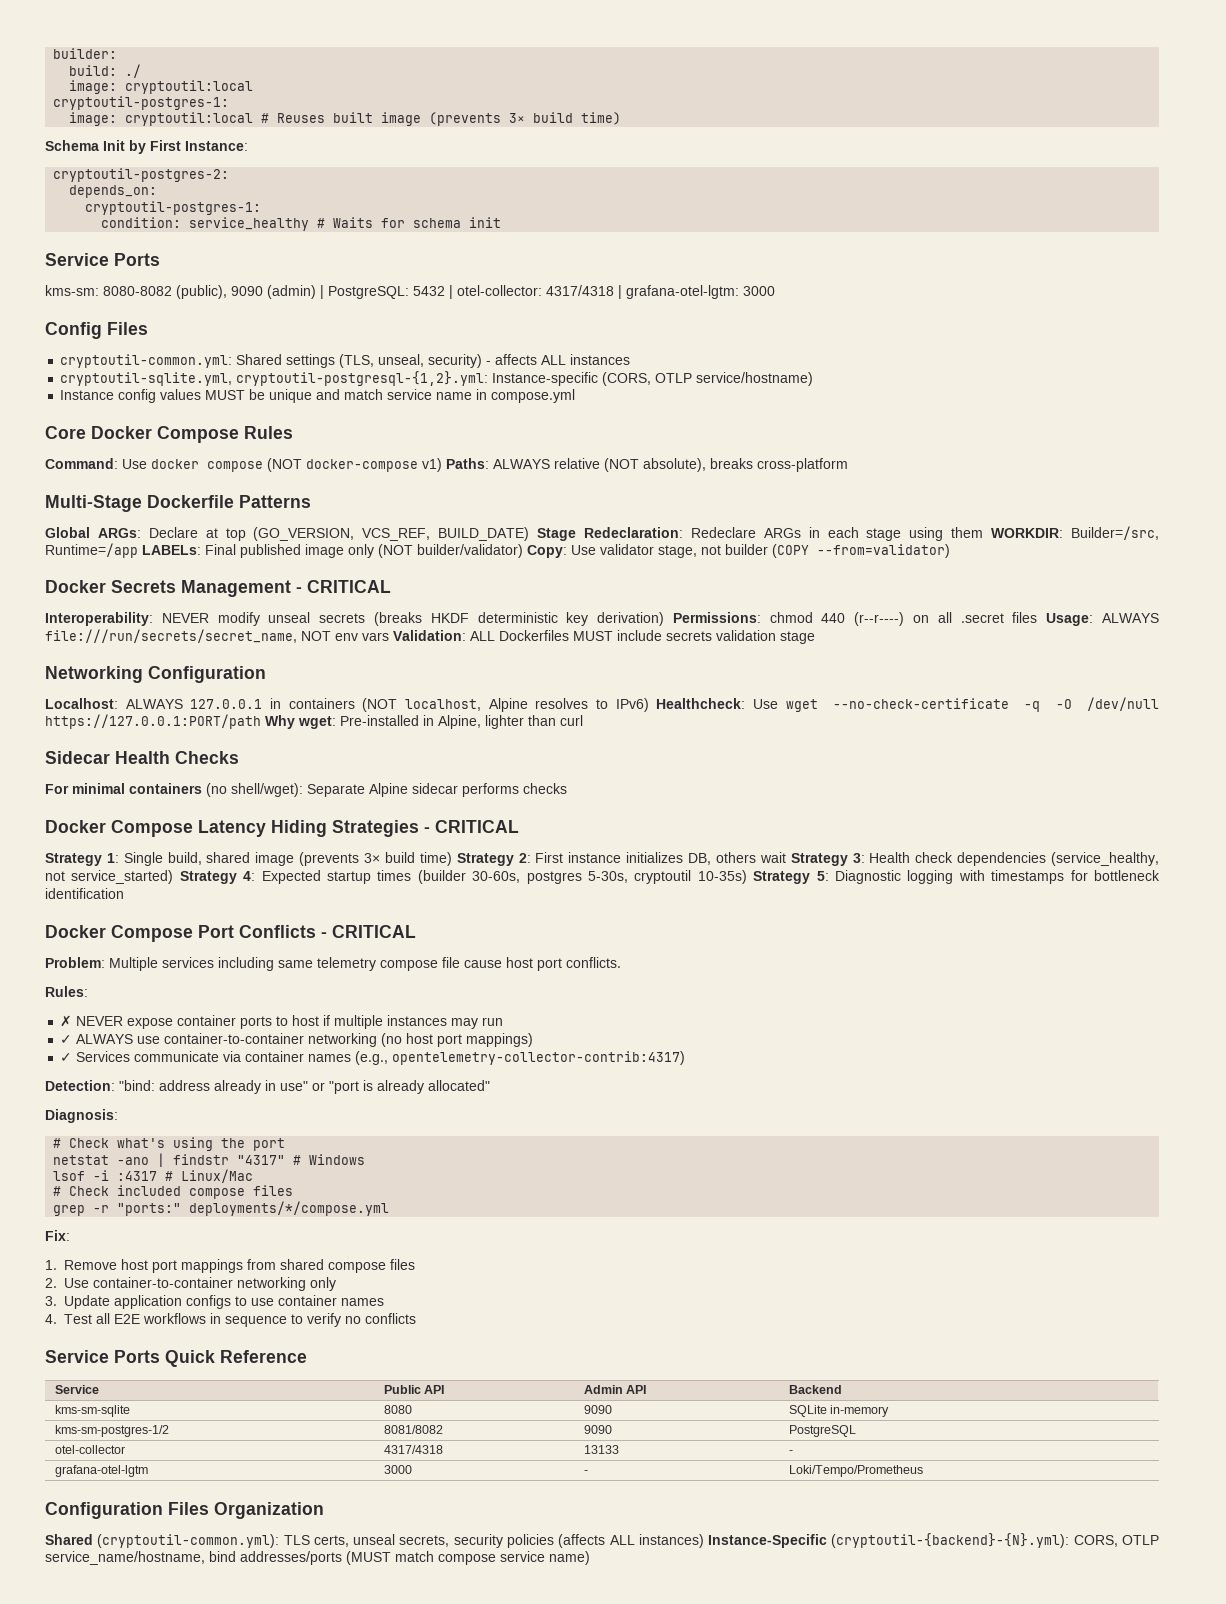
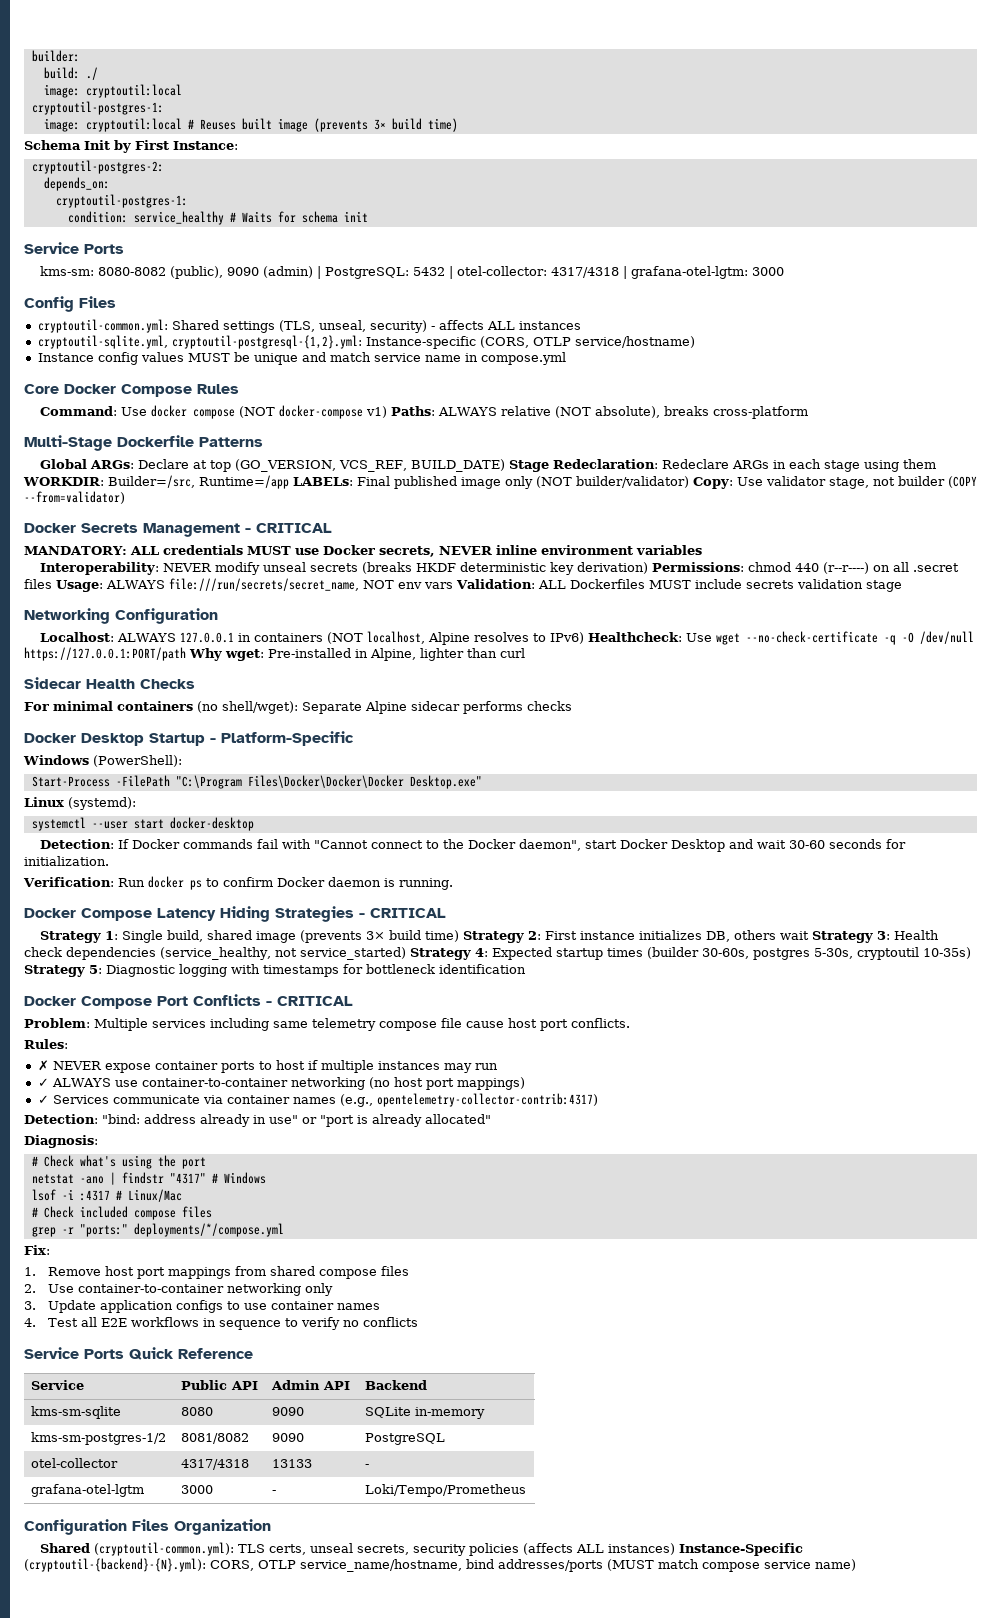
+ MANDATORY: ALL credentials MUST use Docker secrets, NEVER inline environment variables
+ Docker Desktop Startup - Platform-Specific
+ Windows (PowerShell):
+ Start-Process -FilePath "C:\Program Files\Docker\Docker\Docker Desktop.exe"
+ Linux (systemd):
+ systemctl --user start docker-desktop
+ Detection: If Docker commands fail with "Cannot connect to the Docker daemon", start Docker Desktop and wait 30-60 seconds for initialization.
+ Verification: Run docker ps to confirm Docker daemon is running.

